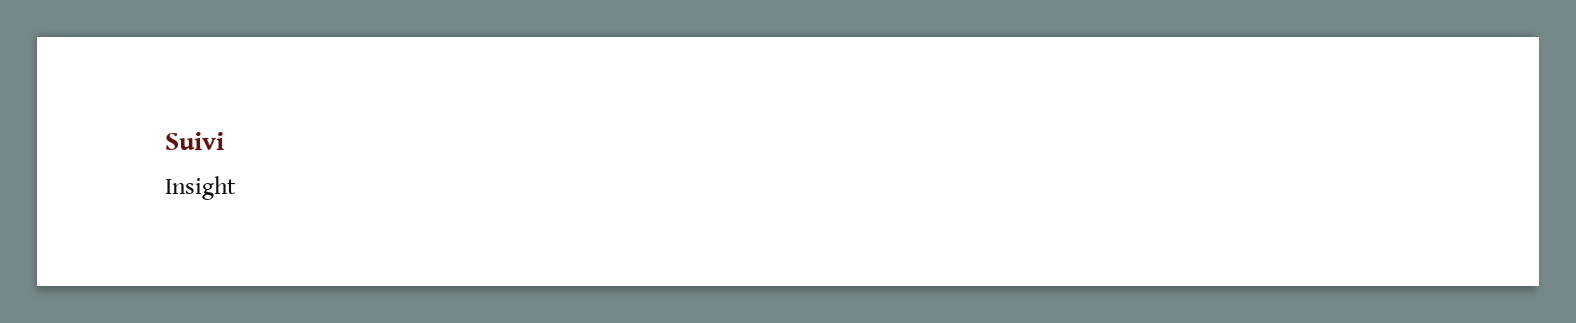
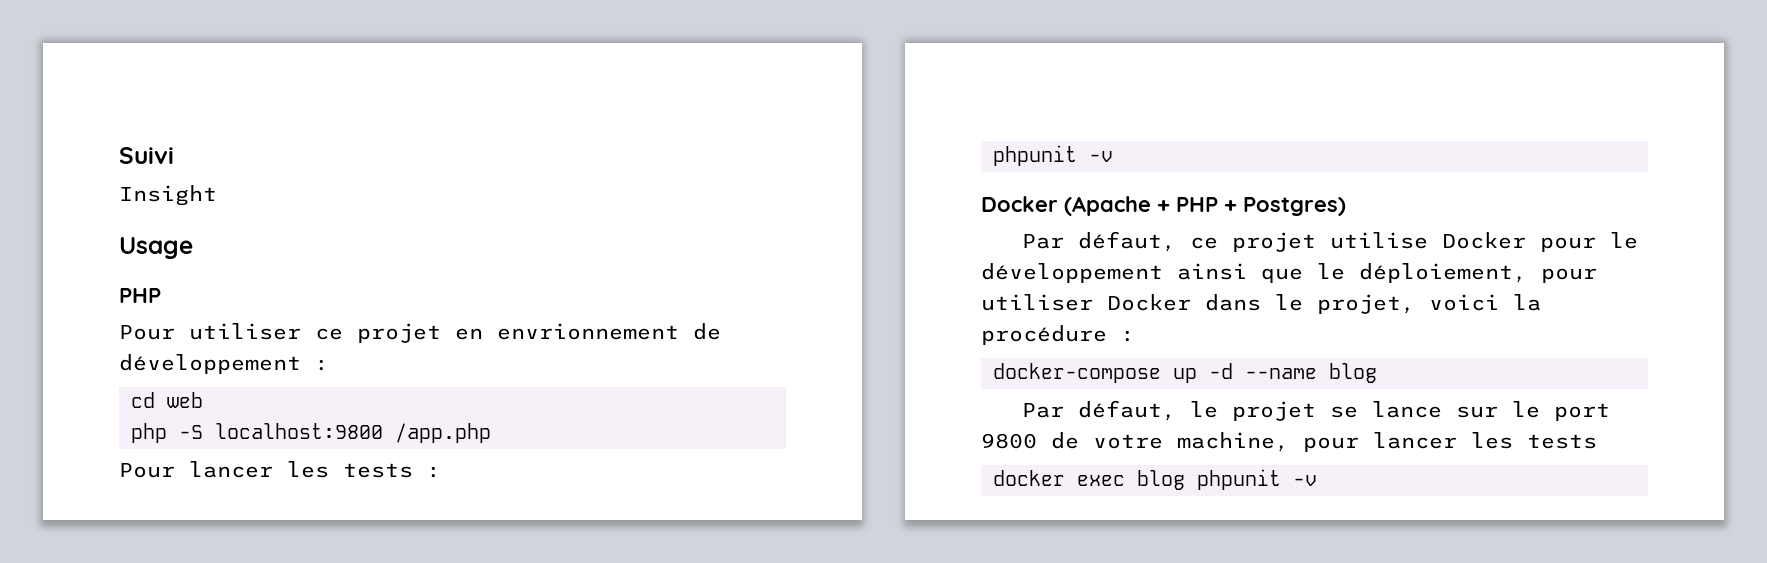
+ Usage
+ PHP
+ Pour utiliser ce projet en envrionnement de développement :
+ cd web
+ php -S localhost:9800 /app.php
+ Pour lancer les tests :
+ phpunit -v
+ Docker (Apache + PHP + Postgres)
+ Par défaut, ce projet utilise Docker pour le développement ainsi que le déploiement, pour utiliser Docker dans le projet, voici la procédure :
+ docker-compose up -d --name blog
+ Par défaut, le projet se lance sur le port 9800 de votre machine, pour lancer les tests
+ docker exec blog phpunit -v

